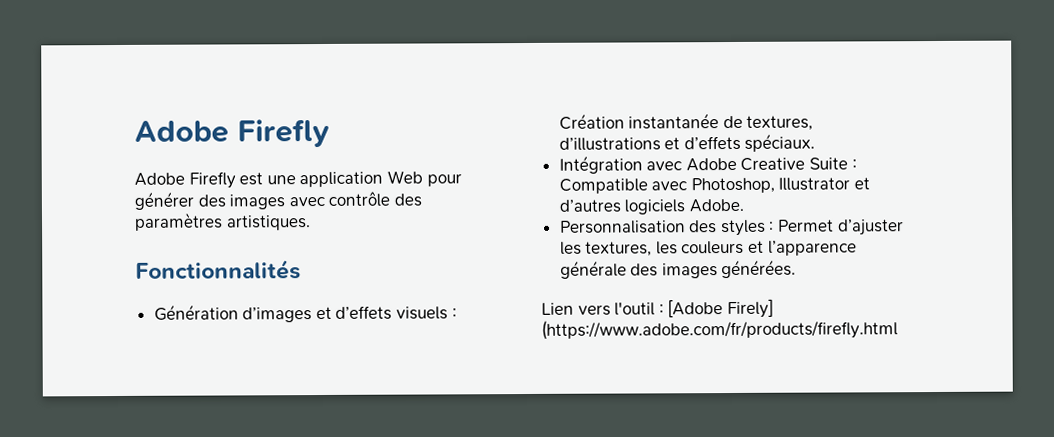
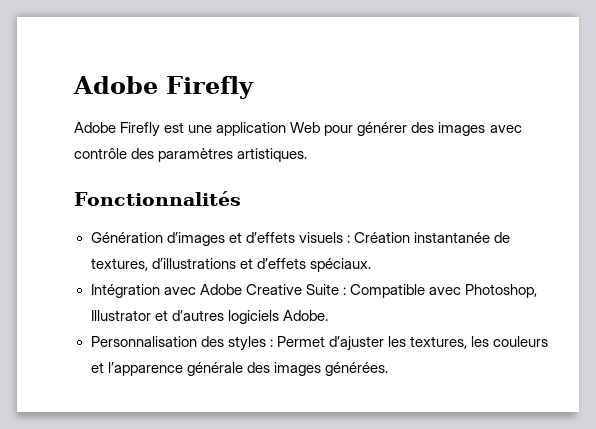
- Lien vers l'outil : [Adobe Firely] (https://www.adobe.com/fr/products/firefly.html

